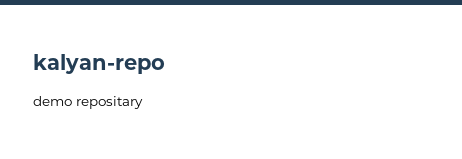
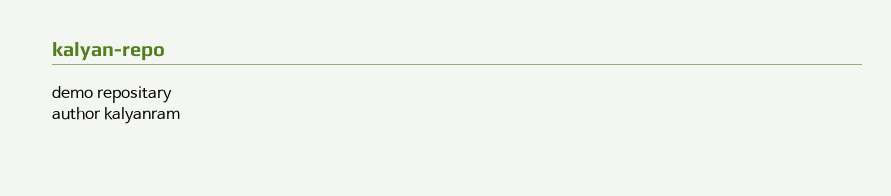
+ author kalyanram

